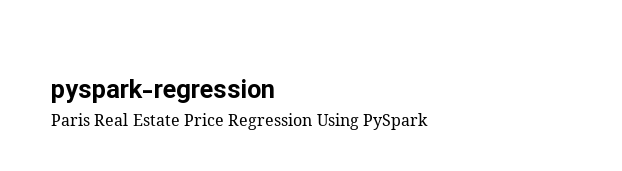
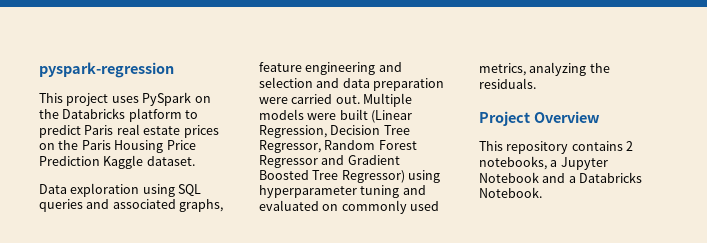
- Paris Real Estate Price Regression Using PySpark
+ This project uses PySpark on the Databricks platform to predict Paris real estate prices on the Paris Housing Price Prediction Kaggle dataset.
+ Data exploration using SQL queries and associated graphs, feature engineering and selection and data preparation were carried out. Multiple models were built (Linear Regression, Decision Tree Regressor, Random Forest Regressor and Gradient Boosted Tree Regressor) using hyperparameter tuning and evaluated on commonly used metrics, analyzing the residuals.
+ Project Overview
+ This repository contains 2 notebooks, a Jupyter Notebook and a Databricks Notebook.

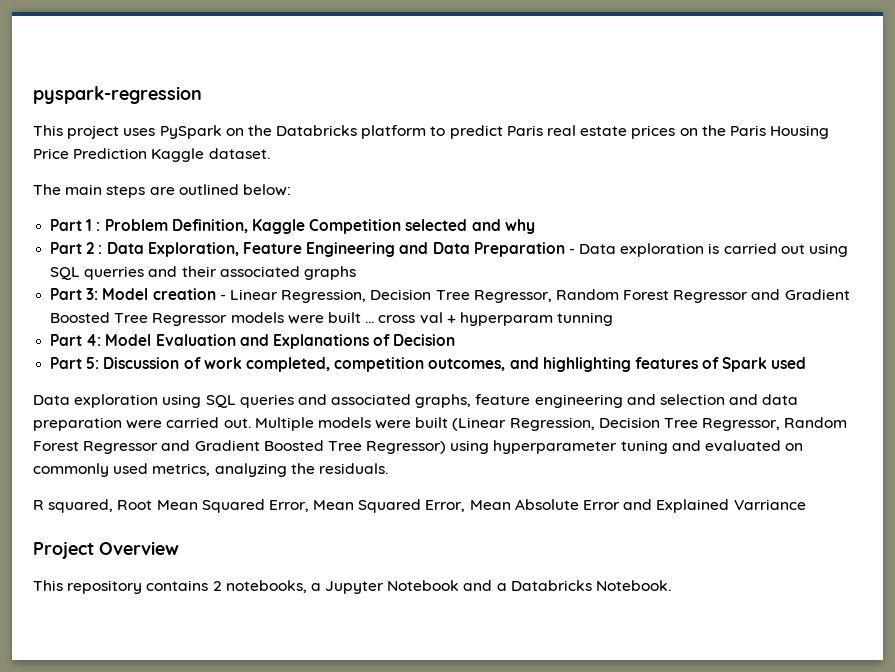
+ The main steps are outlined below:
+ Part 1 : Problem Definition, Kaggle Competition selected and why
+ Part 2 : Data Exploration, Feature Engineering and Data Preparation - Data exploration is carried out using SQL querries and their associated graphs
+ Part 3: Model creation - Linear Regression, Decision Tree Regressor, Random Forest Regressor and Gradient Boosted Tree Regressor models were built ... cross val + hyperparam tunning
+ Part 4: Model Evaluation and Explanations of Decision
+ Part 5: Discussion of work completed, competition outcomes, and highlighting features of Spark used
+ R squared, Root Mean Squared Error, Mean Squared Error, Mean Absolute Error and Explained Varriance

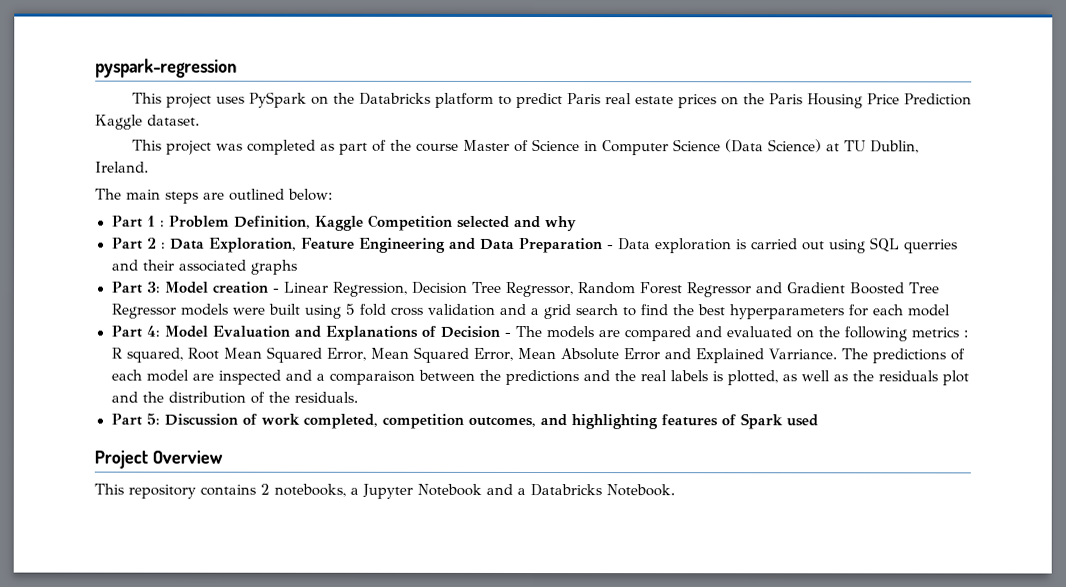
+ This project was completed as part of the course Master of Science in Computer Science (Data Science) at TU Dublin, Ireland.
- Part 3: Model creation - Linear Regression, Decision Tree Regressor, Random Forest Regressor and Gradient Boosted Tree Regressor models were built ... cross val + hyperparam tunning
+ Part 3: Model creation - Linear Regression, Decision Tree Regressor, Random Forest Regressor and Gradient Boosted Tree Regressor models were built using 5 fold cross validation and a grid search to find the best hyperparameters for each model
- Part 4: Model Evaluation and Explanations of Decision
+ Part 4: Model Evaluation and Explanations of Decision - The models are compared and evaluated on the following metrics : R squared, Root Mean Squared Error, Mean Squared Error, Mean Absolute Error and Explained Varriance. The predictions of each model are inspected and a comparaison between the predictions and the real labels is plotted, as well as the residuals plot and the distribution of the residuals.
- Data exploration using SQL queries and associated graphs, feature engineering and selection and data preparation were carried out. Multiple models were built (Linear Regression, Decision Tree Regressor, Random Forest Regressor and Gradient Boosted Tree Regressor) using hyperparameter tuning and evaluated on commonly used metrics, analyzing the residuals.
- R squared, Root Mean Squared Error, Mean Squared Error, Mean Absolute Error and Explained Varriance

